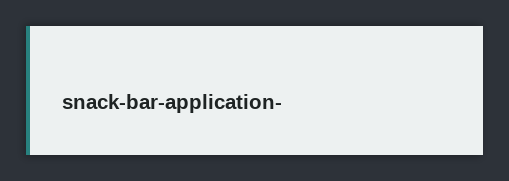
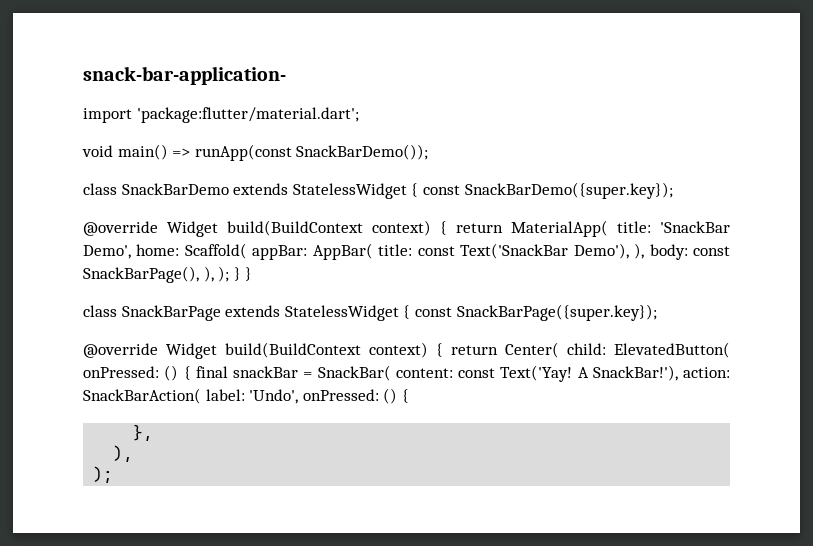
+ import 'package:flutter/material.dart';
+ void main() => runApp(const SnackBarDemo());
+ class SnackBarDemo extends StatelessWidget { const SnackBarDemo({super.key});
+ @override Widget build(BuildContext context) { return MaterialApp( title: 'SnackBar Demo', home: Scaffold( appBar: AppBar( title: const Text('SnackBar Demo'), ), body: const SnackBarPage(), ), ); } }
+ class SnackBarPage extends StatelessWidget { const SnackBarPage({super.key});
+ @override Widget build(BuildContext context) { return Center( child: ElevatedButton( onPressed: () { final snackBar = SnackBar( content: const Text('Yay! A SnackBar!'), action: SnackBarAction( label: 'Undo', onPressed: () {
+ },
+ ),
+ );

